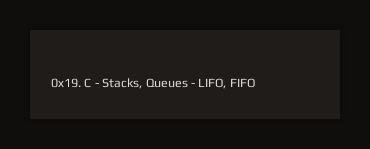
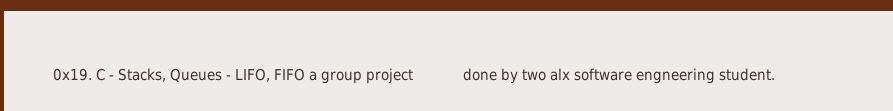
- C - Stacks, Queues - LIFO, FIFO
+ C - Stacks, Queues - LIFO, FIFO a group project done by two alx software engneering student.

